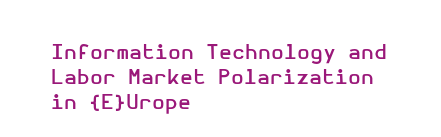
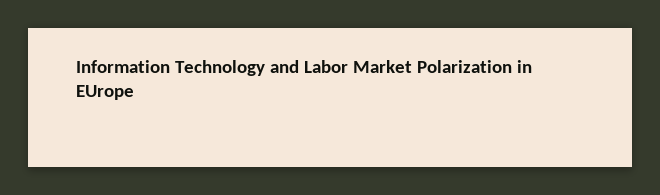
- Information Technology and Labor Market Polarization in {E}Urope
+ Information Technology and Labor Market Polarization in EUrope

